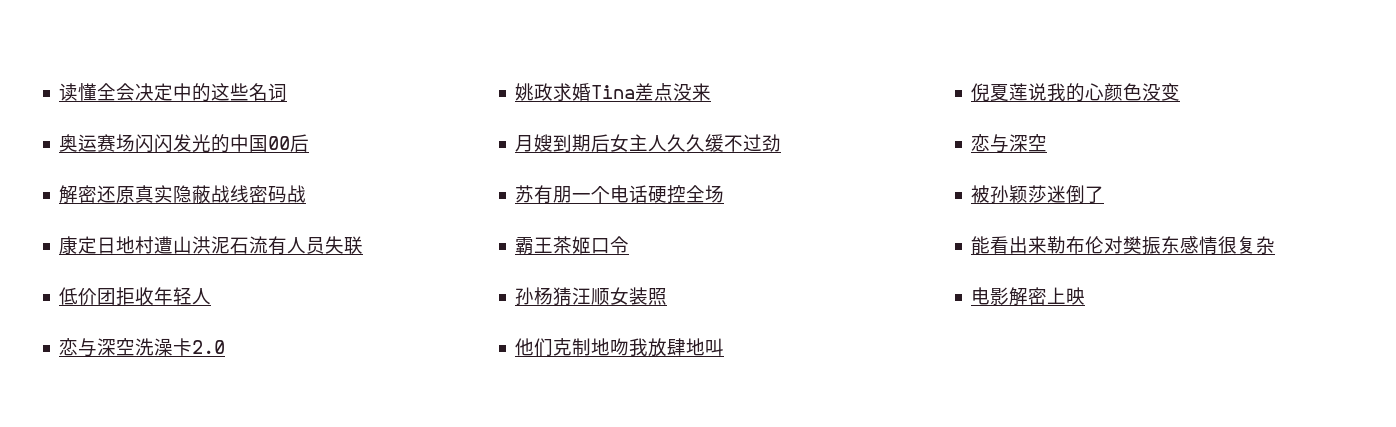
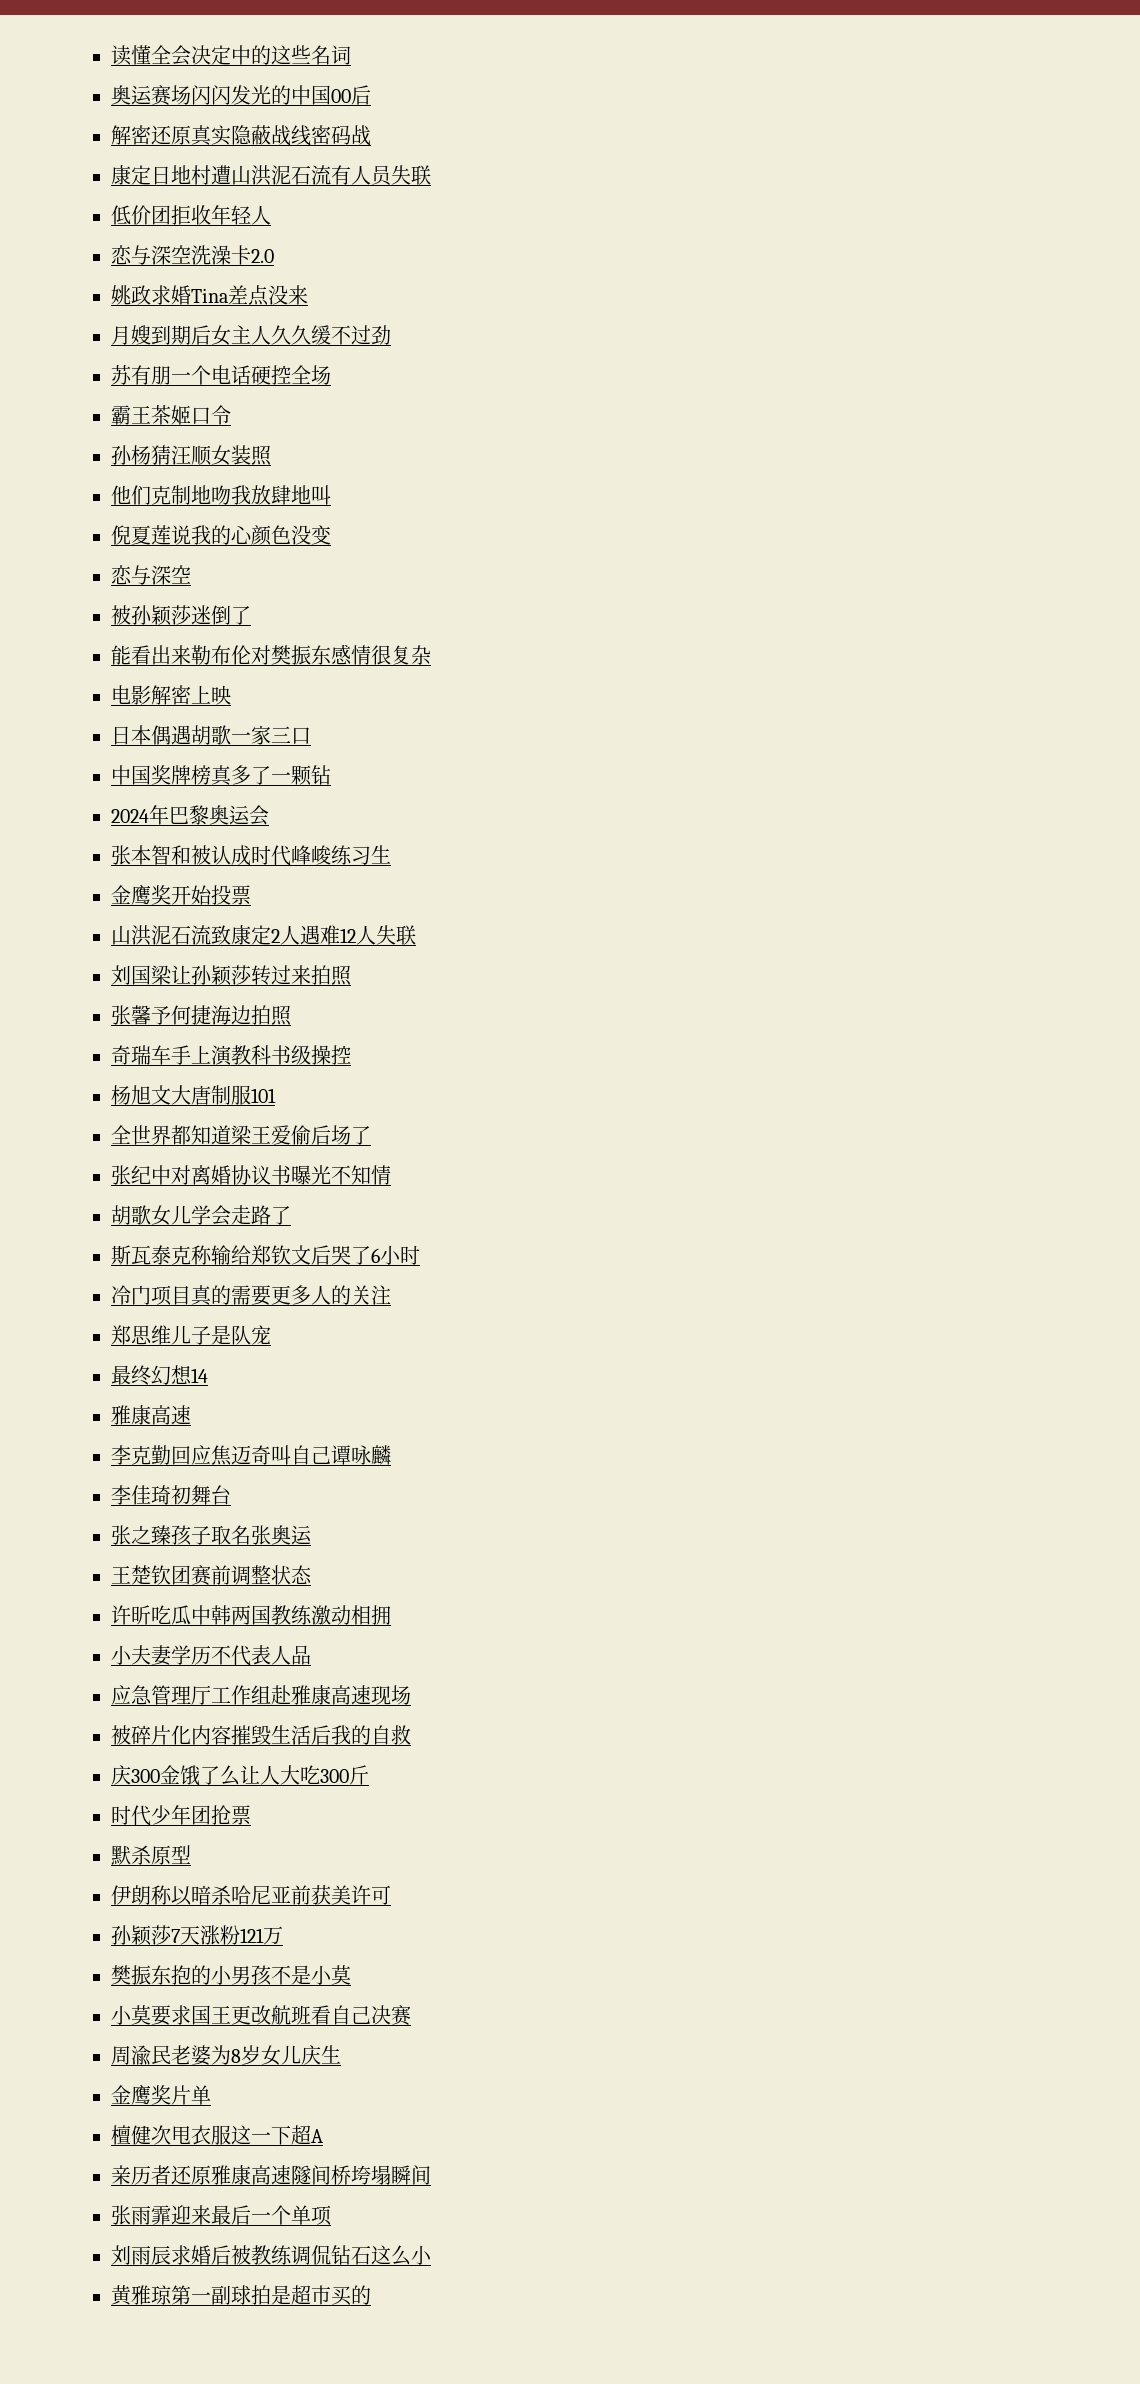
+ 日本偶遇胡歌一家三口
+ 中国奖牌榜真多了一颗钻
+ 2024年巴黎奥运会
+ 张本智和被认成时代峰峻练习生
+ 金鹰奖开始投票
+ 山洪泥石流致康定2人遇难12人失联
+ 刘国梁让孙颖莎转过来拍照
+ 张馨予何捷海边拍照
+ 奇瑞车手上演教科书级操控
+ 杨旭文大唐制服101
+ 全世界都知道梁王爱偷后场了
+ 张纪中对离婚协议书曝光不知情
+ 胡歌女儿学会走路了
+ 斯瓦泰克称输给郑钦文后哭了6小时
+ 冷门项目真的需要更多人的关注
+ 郑思维儿子是队宠
+ 最终幻想14
+ 雅康高速
+ 李克勤回应焦迈奇叫自己谭咏麟
+ 李佳琦初舞台
+ 张之臻孩子取名张奥运
+ 王楚钦团赛前调整状态
+ 许昕吃瓜中韩两国教练激动相拥
+ 小夫妻学历不代表人品
+ 应急管理厅工作组赴雅康高速现场
+ 被碎片化内容摧毁生活后我的自救
+ 庆300金饿了么让人大吃300斤
+ 时代少年团抢票
+ 默杀原型
+ 伊朗称以暗杀哈尼亚前获美许可
+ 孙颖莎7天涨粉121万
+ 樊振东抱的小男孩不是小莫
+ 小莫要求国王更改航班看自己决赛
+ 周渝民老婆为8岁女儿庆生
+ 金鹰奖片单
+ 檀健次甩衣服这一下超A
+ 亲历者还原雅康高速隧间桥垮塌瞬间
+ 张雨霏迎来最后一个单项
+ 刘雨辰求婚后被教练调侃钻石这么小
+ 黄雅琼第一副球拍是超市买的

